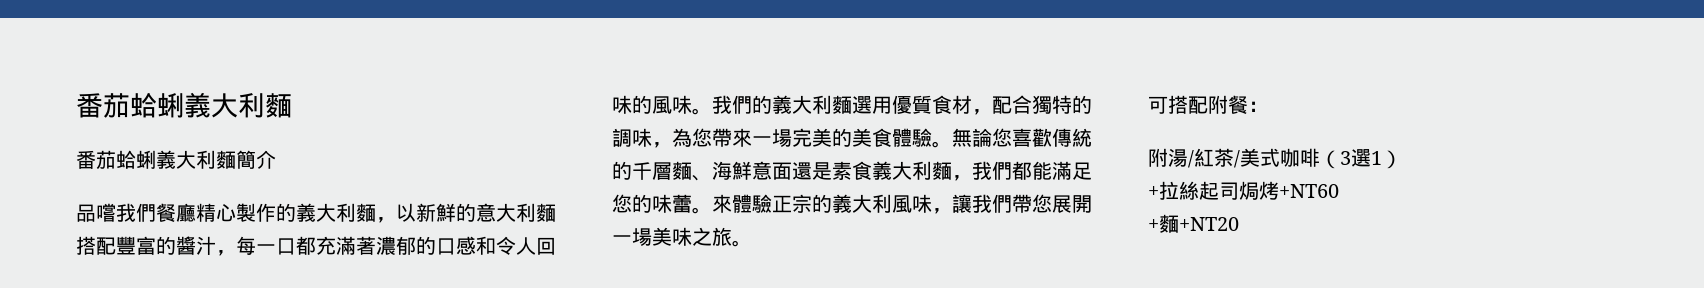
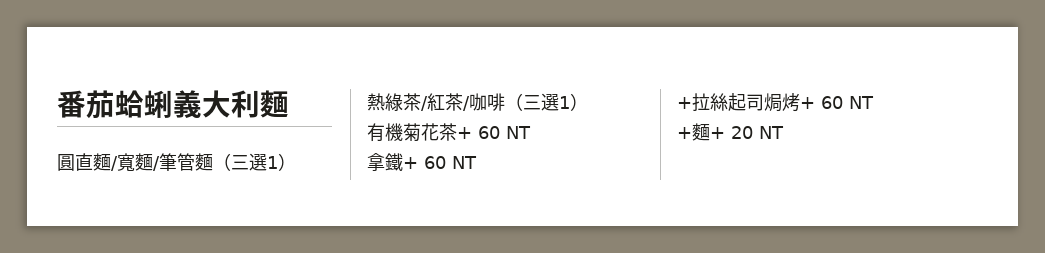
- 番茄蛤蜊義大利麵簡介
- 品嚐我們餐廳精心製作的義大利麵，以新鮮的意大利麵搭配豐富的醬汁，每一口都充滿著濃郁的口感和令人回味的風味。我們的義大利麵選用優質食材，配合獨特的調味，為您帶來一場完美的美食體驗。無論您喜歡傳統的千層麵、海鮮意面還是素食義大利麵，我們都能滿足您的味蕾。來體驗正宗的義大利風味，讓我們帶您展開一場美味之旅。
- 可搭配附餐：
- 附湯/紅茶/美式咖啡（3選1）
+ 圓直麵/寬麵/筆管麵（三選1）
+ 熱綠茶/紅茶/咖啡（三選1）
+ 有機菊花茶+ 60 NT
+ 拿鐵+ 60 NT
- +拉絲起司焗烤+NT60
+ +拉絲起司焗烤+ 60 NT
- +麵+NT20
+ +麵+ 20 NT

